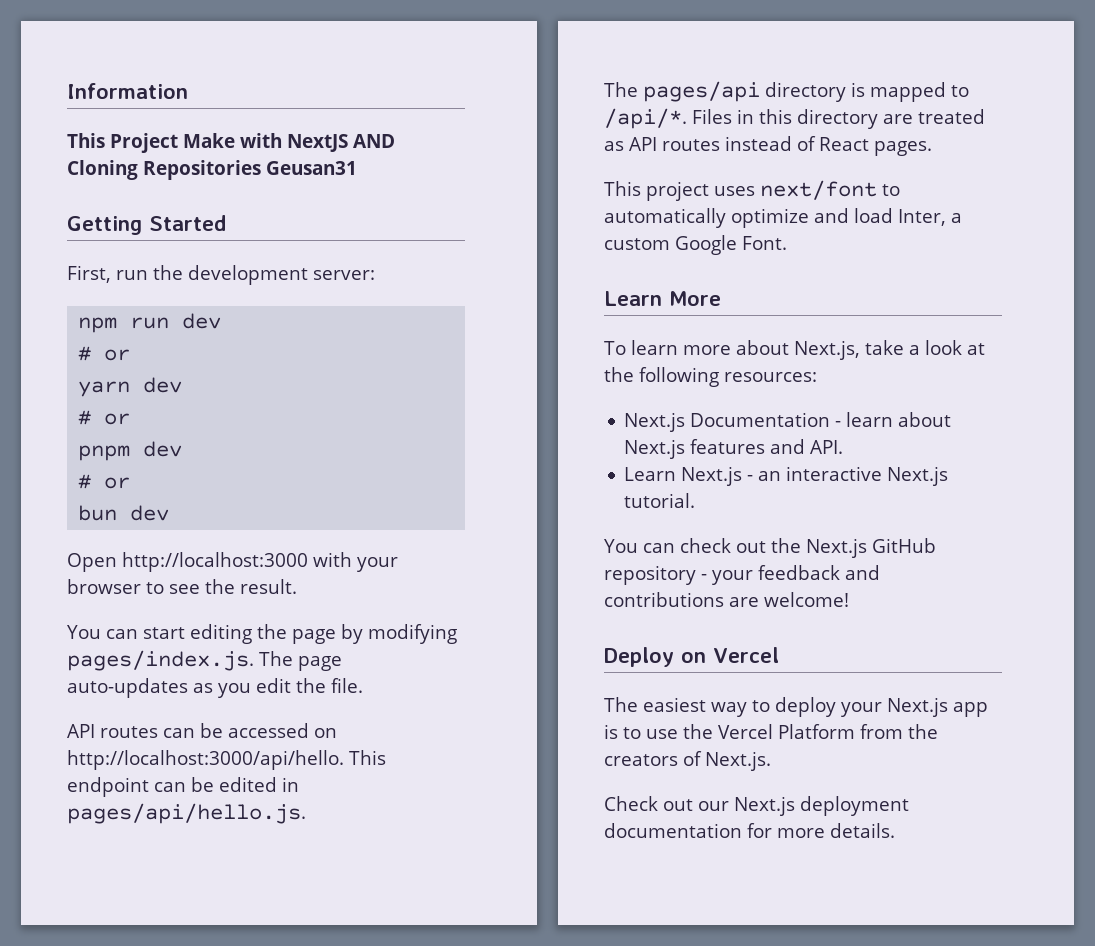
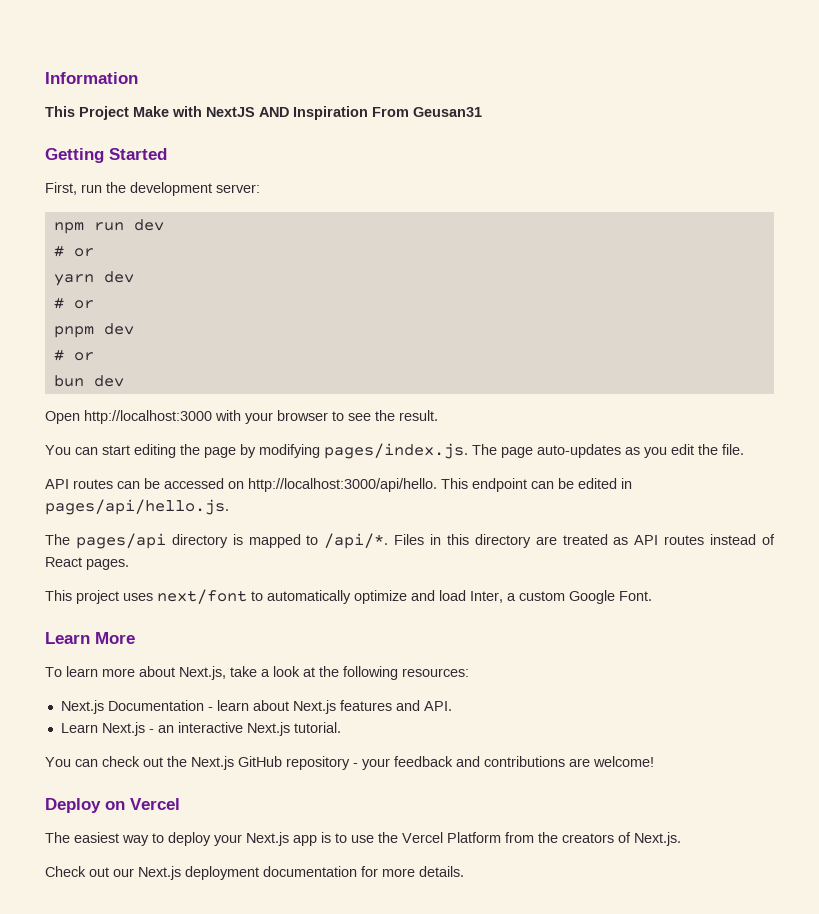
- This Project Make with NextJS AND Cloning Repositories Geusan31
+ This Project Make with NextJS AND Inspiration From Geusan31

